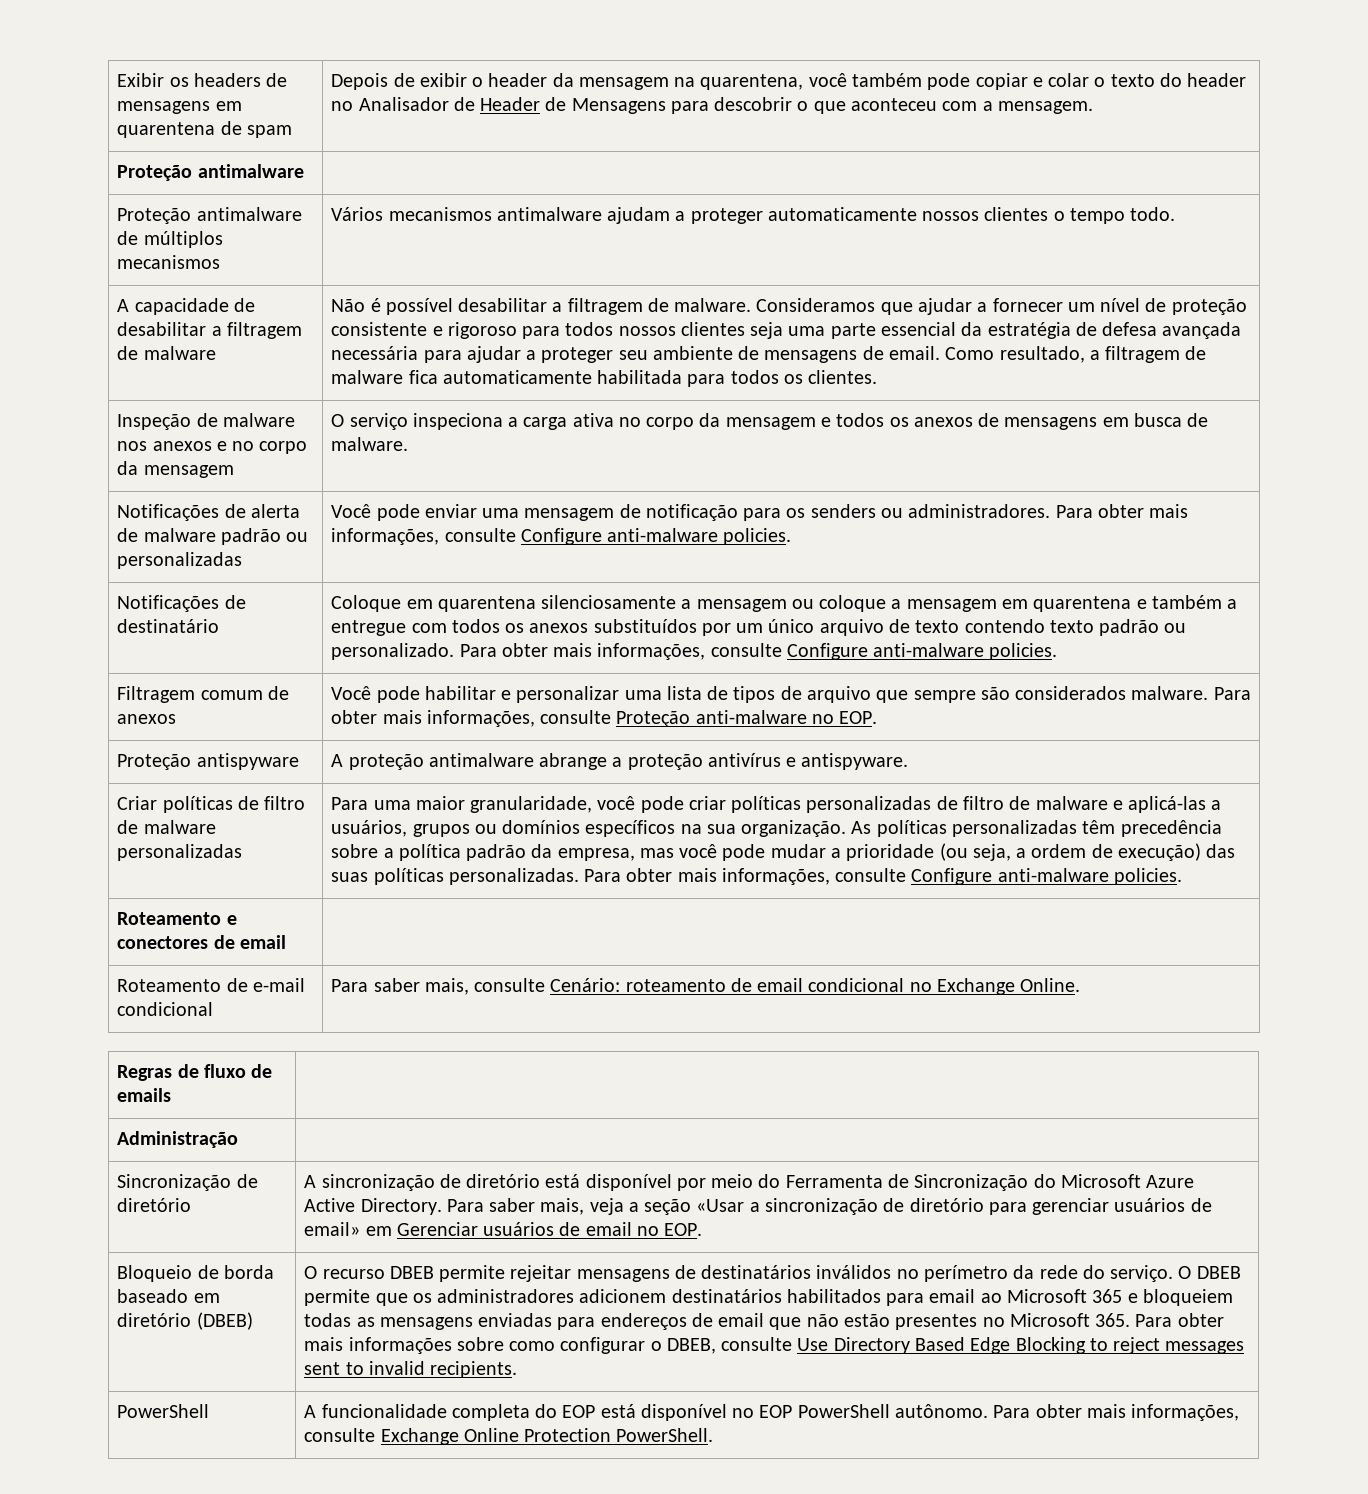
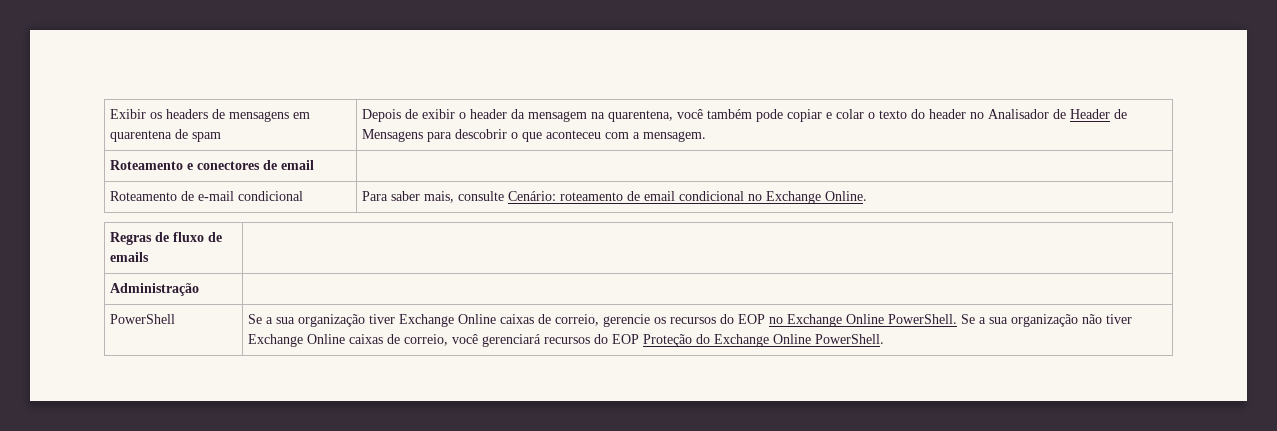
- Proteção antimalware |
- Proteção antimalware de múltiplos mecanismos | Vários mecanismos antimalware ajudam a proteger automaticamente nossos clientes o tempo todo.
- A capacidade de desabilitar a filtragem de malware | Não é possível desabilitar a filtragem de malware. Consideramos que ajudar a fornecer um nível de proteção consistente e rigoroso para todos nossos clientes seja uma parte essencial da estratégia de defesa avançada necessária para ajudar a proteger seu ambiente de mensagens de email. Como resultado, a filtragem de malware fica automaticamente habilitada para todos os clientes.
- Inspeção de malware nos anexos e no corpo da mensagem | O serviço inspeciona a carga ativa no corpo da mensagem e todos os anexos de mensagens em busca de malware.
- Notificações de alerta de malware padrão ou personalizadas | Você pode enviar uma mensagem de notificação para os senders ou administradores. Para obter mais informações, consulte Configure anti-malware policies.
- Notificações de destinatário | Coloque em quarentena silenciosamente a mensagem ou coloque a mensagem em quarentena e também a entregue com todos os anexos substituídos por um único arquivo de texto contendo texto padrão ou personalizado. Para obter mais informações, consulte Configure anti-malware policies.
- Filtragem comum de anexos | Você pode habilitar e personalizar uma lista de tipos de arquivo que sempre são considerados malware. Para obter mais informações, consulte Proteção anti-malware no EOP.
- Proteção antispyware | A proteção antimalware abrange a proteção antivírus e antispyware.
- Criar políticas de filtro de malware personalizadas | Para uma maior granularidade, você pode criar políticas personalizadas de filtro de malware e aplicá-las a usuários, grupos ou domínios específicos na sua organização. As políticas personalizadas têm precedência sobre a política padrão da empresa, mas você pode mudar a prioridade (ou seja, a ordem de execução) das suas políticas personalizadas. Para obter mais informações, consulte Configure anti-malware policies.
- Sincronização de diretório | A sincronização de diretório está disponível por meio do Ferramenta de Sincronização do Microsoft Azure Active Directory. Para saber mais, veja a seção «Usar a sincronização de diretório para gerenciar usuários de email» em Gerenciar usuários de email no EOP.
- Bloqueio de borda baseado em diretório (DBEB) | O recurso DBEB permite rejeitar mensagens de destinatários inválidos no perímetro da rede do serviço. O DBEB permite que os administradores adicionem destinatários habilitados para email ao Microsoft 365 e bloqueiem todas as mensagens enviadas para endereços de email que não estão presentes no Microsoft 365. Para obter mais informações sobre como configurar o DBEB, consulte Use Directory Based Edge Blocking to reject messages sent to invalid recipients.
- PowerShell | A funcionalidade completa do EOP está disponível no EOP PowerShell autônomo. Para obter mais informações, consulte Exchange Online Protection PowerShell.
+ PowerShell | Se a sua organização tiver Exchange Online caixas de correio, gerencie os recursos do EOP no Exchange Online PowerShell. Se a sua organização não tiver Exchange Online caixas de correio, você gerenciará recursos do EOP Proteção do Exchange Online PowerShell.

